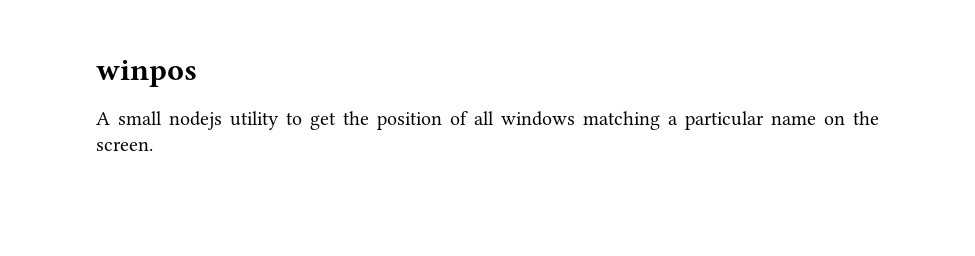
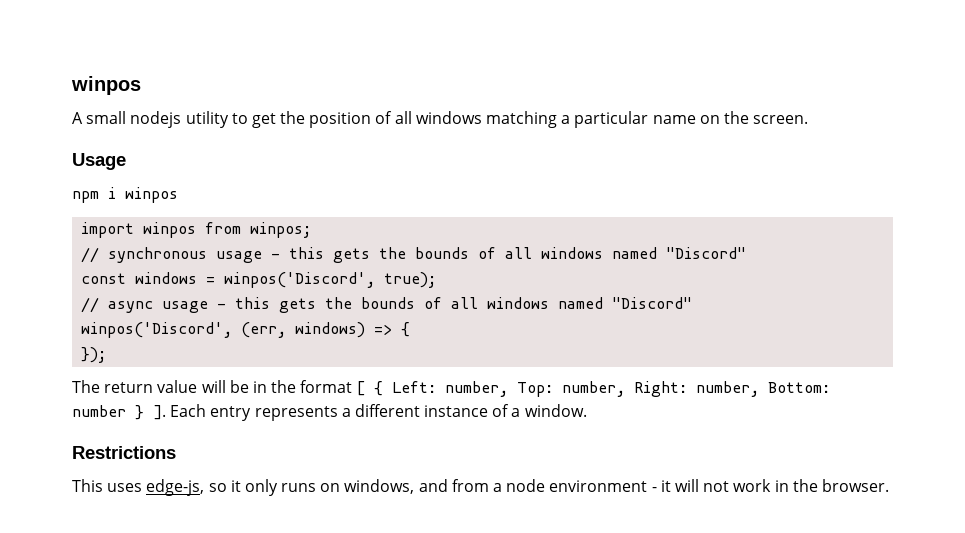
+ Usage
+ npm i winpos
+ import winpos from winpos;
+ // synchronous usage - this gets the bounds of all windows named "Discord"
+ const windows = winpos('Discord', true);
+ // async usage - this gets the bounds of all windows named "Discord"
+ winpos('Discord', (err, windows) => {
+ });
+ The return value will be in the format [ { Left: number, Top: number, Right: number, Bottom: number } ]. Each entry represents a different instance of a window.
+ Restrictions
+ This uses edge-js, so it only runs on windows, and from a node environment - it will not work in the browser.

